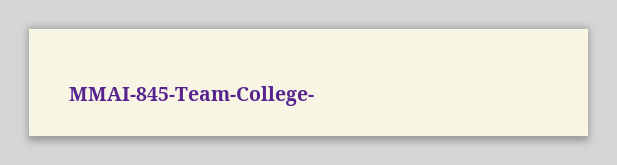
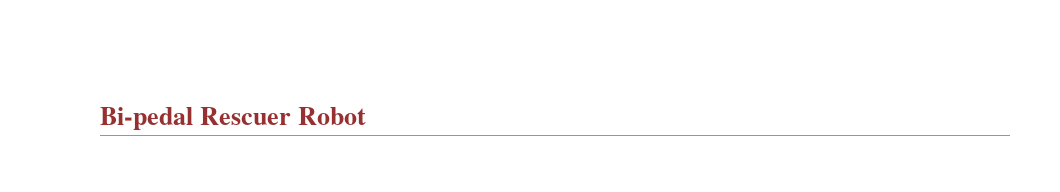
- MMAI-845-Team-College-
+ Bi-pedal Rescuer Robot

